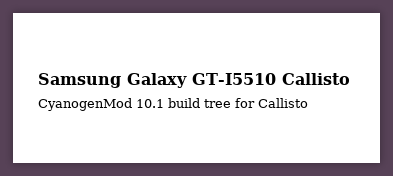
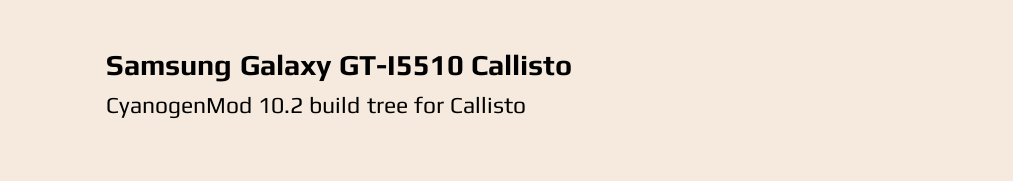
- CyanogenMod 10.1 build tree for Callisto
+ CyanogenMod 10.2 build tree for Callisto

